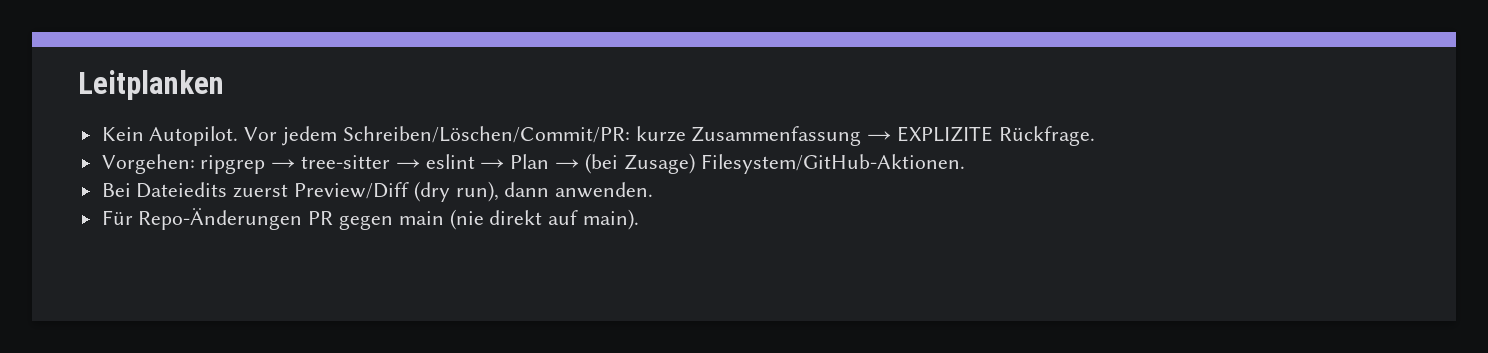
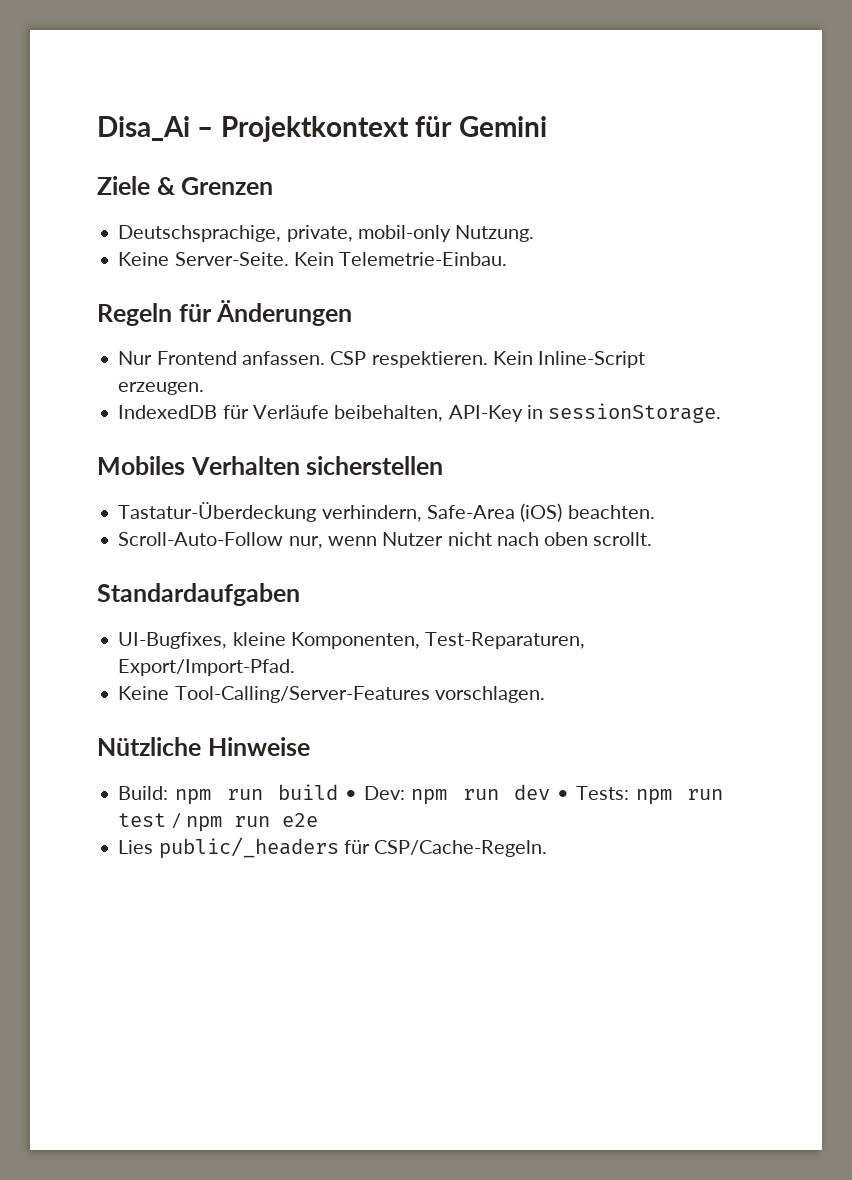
- Leitplanken
- Kein Autopilot. Vor jedem Schreiben/Löschen/Commit/PR: kurze Zusammenfassung → EXPLIZITE Rückfrage.
- Vorgehen: ripgrep → tree-sitter → eslint → Plan → (bei Zusage) Filesystem/GitHub-Aktionen.
- Bei Dateiedits zuerst Preview/Diff (dry run), dann anwenden.
- Für Repo-Änderungen PR gegen main (nie direkt auf main).
+ Disa_Ai – Projektkontext für Gemini
+ Ziele & Grenzen
+ Deutschsprachige, private, mobil-only Nutzung.
+ Keine Server-Seite. Kein Telemetrie-Einbau.
+ Regeln für Änderungen
+ Nur Frontend anfassen. CSP respektieren. Kein Inline-Script erzeugen.
+ IndexedDB für Verläufe beibehalten, API-Key in sessionStorage.
+ Mobiles Verhalten sicherstellen
+ Tastatur-Überdeckung verhindern, Safe-Area (iOS) beachten.
+ Scroll-Auto-Follow nur, wenn Nutzer nicht nach oben scrollt.
+ Standardaufgaben
+ UI-Bugfixes, kleine Komponenten, Test-Reparaturen, Export/Import-Pfad.
+ Keine Tool-Calling/Server-Features vorschlagen.
+ Nützliche Hinweise
+ Build: npm run build • Dev: npm run dev • Tests: npm run test / npm run e2e
+ Lies public/_headers für CSP/Cache-Regeln.

